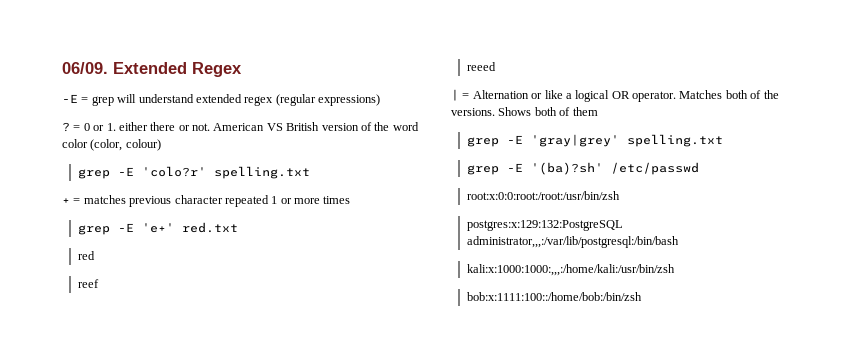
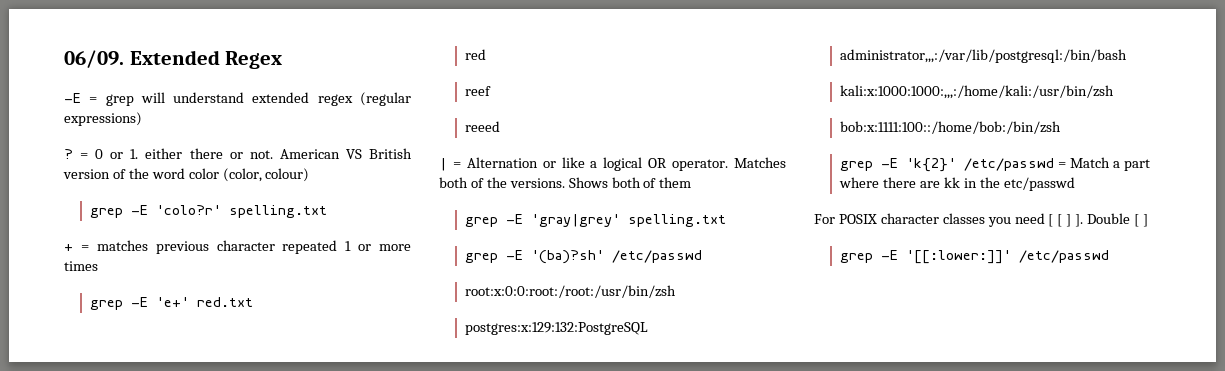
+ grep -E 'k{2}' /etc/passwd = Match a part where there are kk in the etc/passwd
+ For POSIX character classes you need [ [ ] ]. Double [ ]
+ grep -E '[[:lower:]]' /etc/passwd

